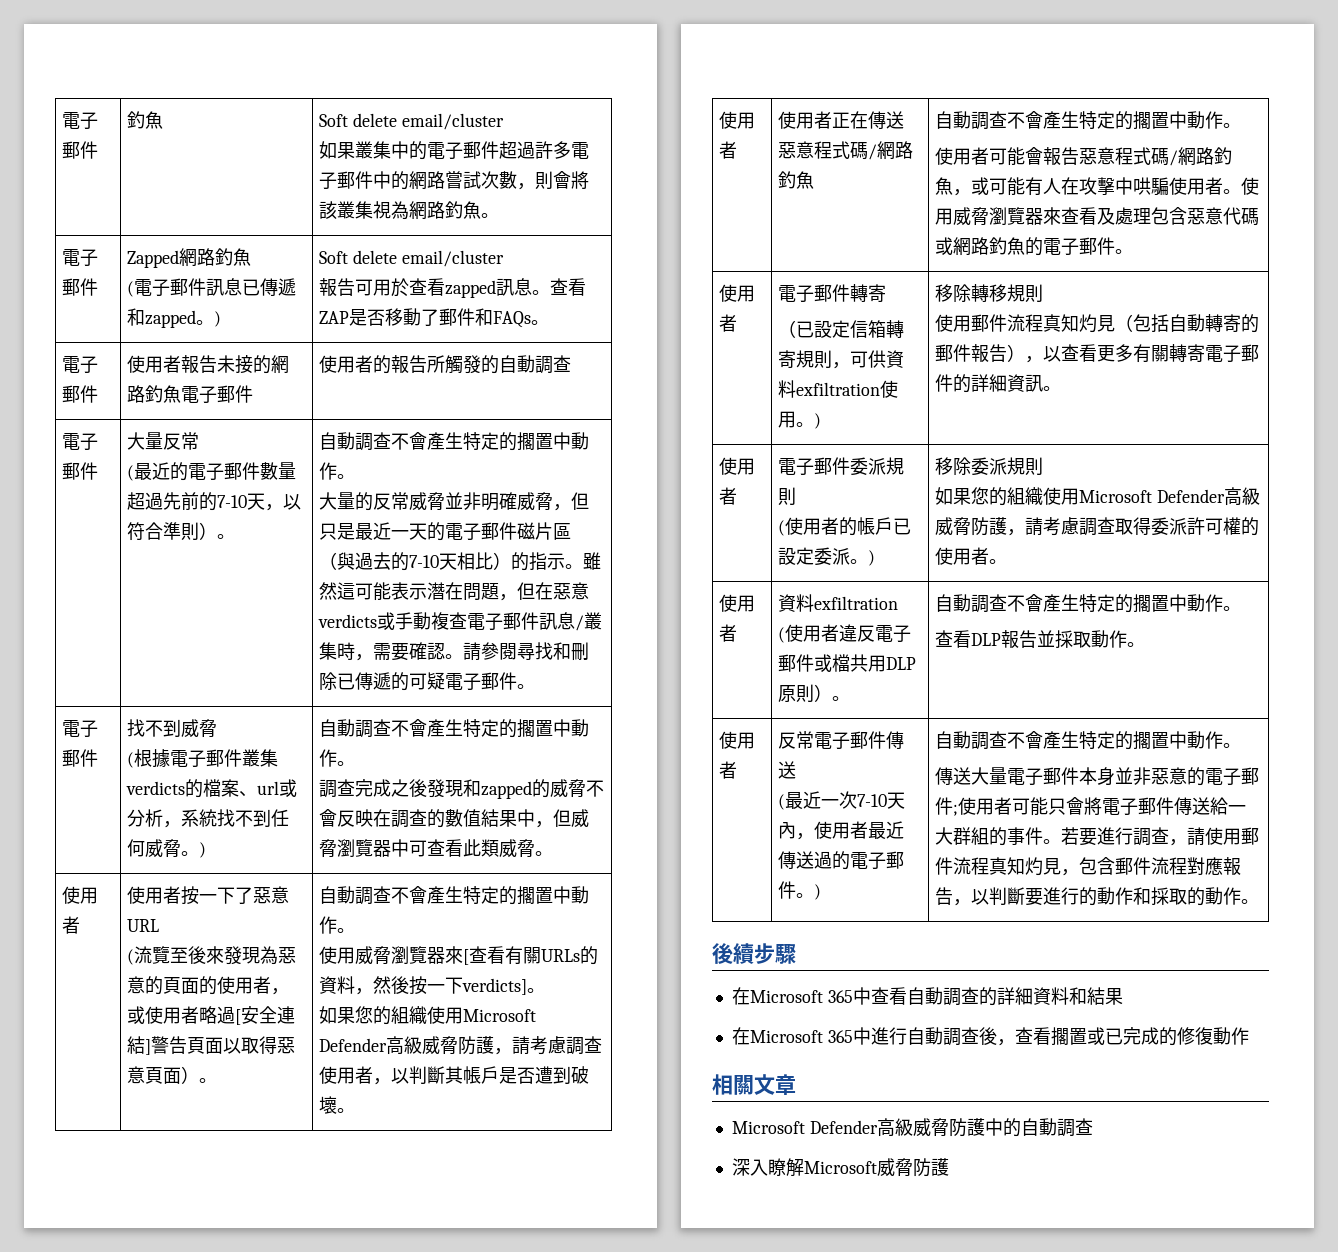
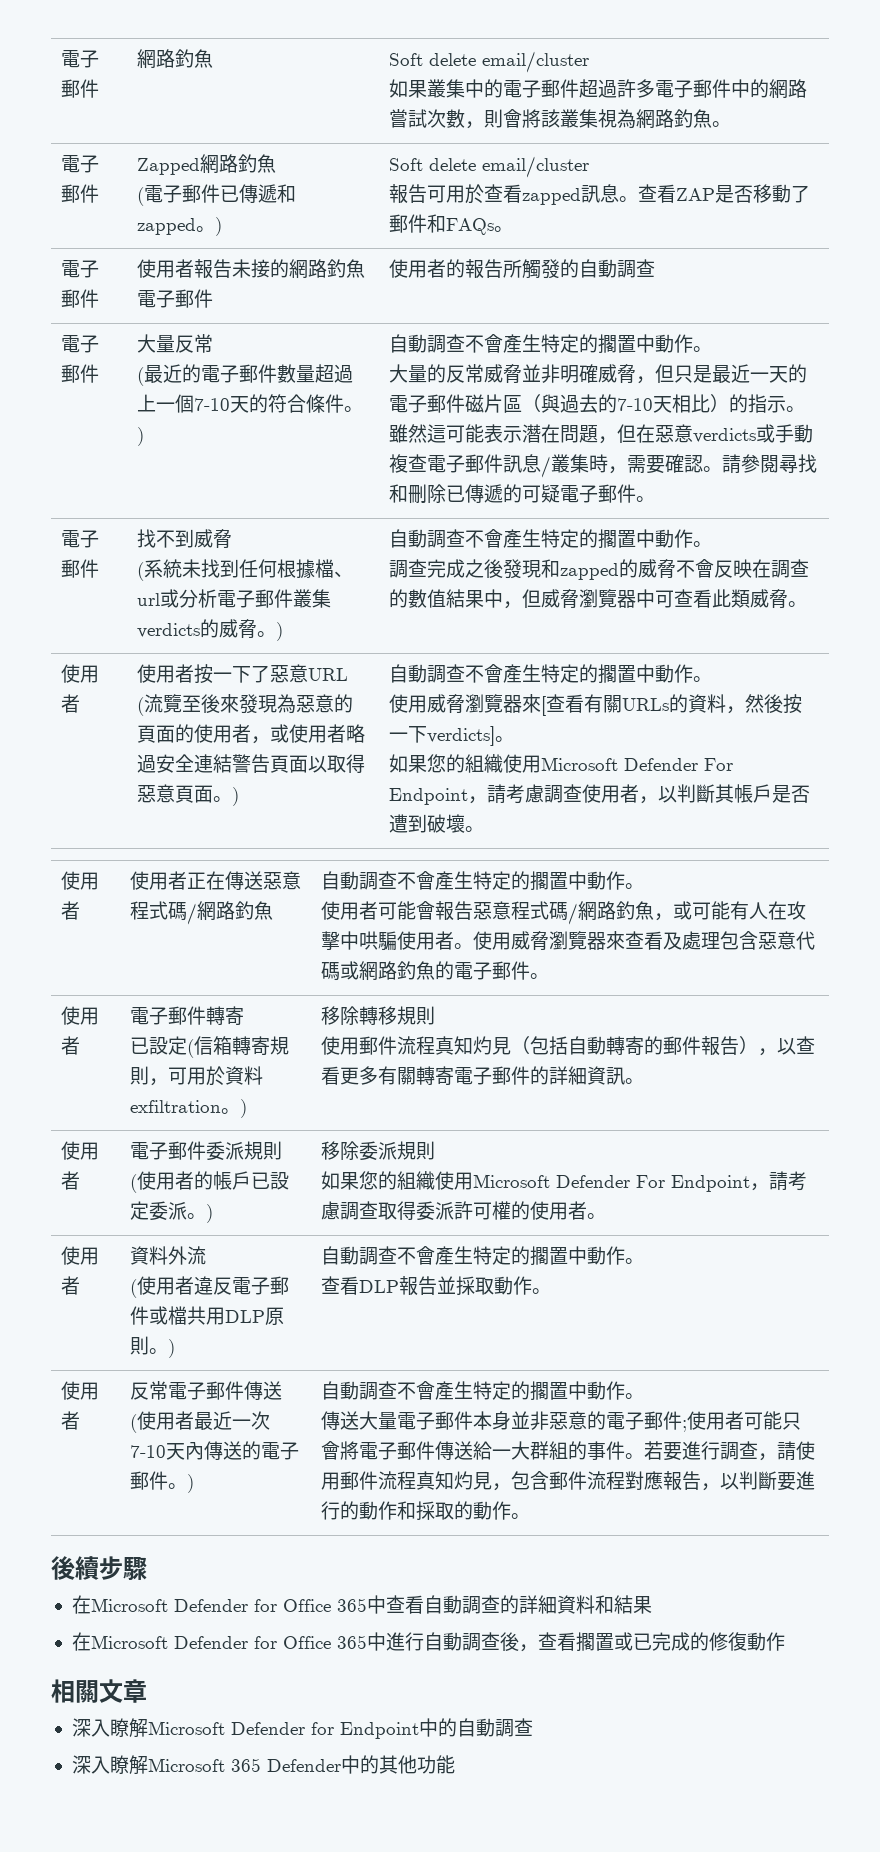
- 電子郵件 | 釣魚 | Soft delete email/cluster
+ 電子郵件 | 網路釣魚 | Soft delete email/cluster
  電子郵件 | Zapped網路釣魚
- (電子郵件訊息已傳遞和zapped。) | Soft delete email/cluster
+ (電子郵件已傳遞和zapped。) | Soft delete email/cluster
- (最近的電子郵件數量超過先前的7-10天，以符合準則）。
+ (最近的電子郵件數量超過上一個7-10天的符合條件。)
- (根據電子郵件叢集verdicts的檔案、url或分析，系統找不到任何威脅。)
+ (系統未找到任何根據檔、url或分析電子郵件叢集verdicts的威脅。)
- (流覽至後來發現為惡意的頁面的使用者，或使用者略過[安全連結]警告頁面以取得惡意頁面）。
+ (流覽至後來發現為惡意的頁面的使用者，或使用者略過安全連結警告頁面以取得惡意頁面。)
- 如果您的組織使用Microsoft Defender高級威脅防護，請考慮調查使用者，以判斷其帳戶是否遭到破壞。
+ 如果您的組織使用Microsoft Defender For Endpoint，請考慮調查使用者，以判斷其帳戶是否遭到破壞。
  使用者 | 電子郵件轉寄
- （已設定信箱轉寄規則，可供資料exfiltration使用。) | 移除轉移規則
+ 已設定(信箱轉寄規則，可用於資料exfiltration。) | 移除轉移規則
  使用者 | 電子郵件委派規則
  (使用者的帳戶已設定委派。) | 移除委派規則
- 如果您的組織使用Microsoft Defender高級威脅防護，請考慮調查取得委派許可權的使用者。
+ 如果您的組織使用Microsoft Defender For Endpoint，請考慮調查取得委派許可權的使用者。
- 使用者 | 資料exfiltration
- (使用者違反電子郵件或檔共用DLP原則）。 | 自動調查不會產生特定的擱置中動作。
+ 使用者 | 資料外流
+ (使用者違反電子郵件或檔共用DLP原則。) | 自動調查不會產生特定的擱置中動作。
- (最近一次7-10天內，使用者最近傳送過的電子郵件。)
+ (使用者最近一次7-10天內傳送的電子郵件。)
- 在Microsoft 365中查看自動調查的詳細資料和結果
+ 在Microsoft Defender for Office 365中查看自動調查的詳細資料和結果
- 在Microsoft 365中進行自動調查後，查看擱置或已完成的修復動作
+ 在Microsoft Defender for Office 365中進行自動調查後，查看擱置或已完成的修復動作
- Microsoft Defender高級威脅防護中的自動調查
+ 深入瞭解Microsoft Defender for Endpoint中的自動調查
- 深入瞭解Microsoft威脅防護
+ 深入瞭解Microsoft 365 Defender中的其他功能

